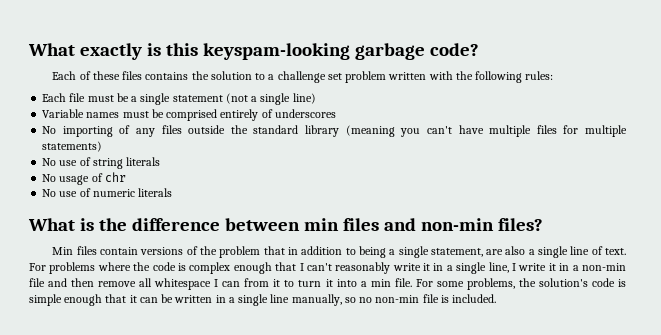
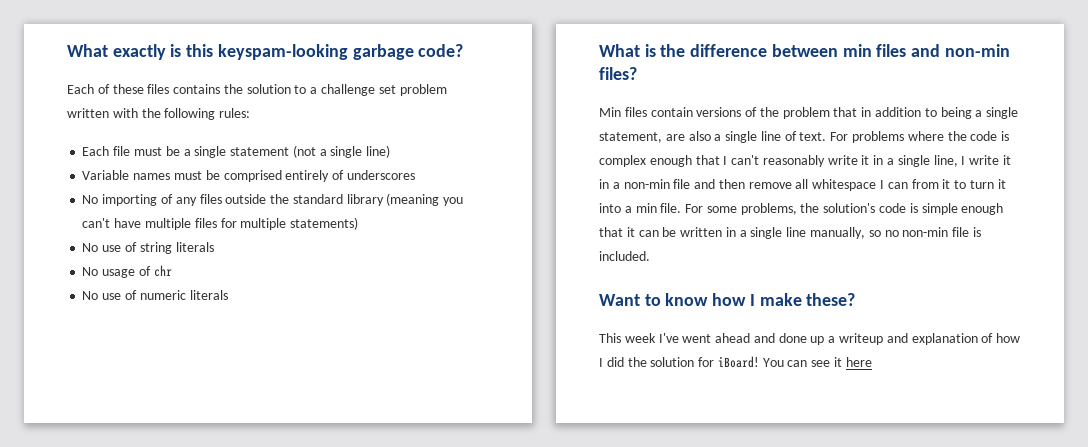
+ Want to know how I make these?
+ This week I've went ahead and done up a writeup and explanation of how I did the solution for iBoard! You can see it here

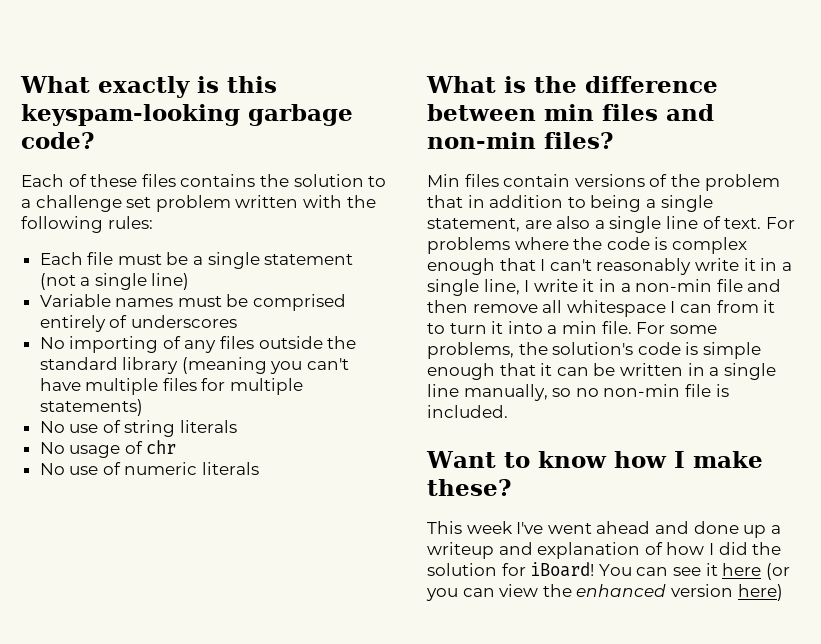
- You can see it here
+ You can see it here (or you can view the enhanced version here)

